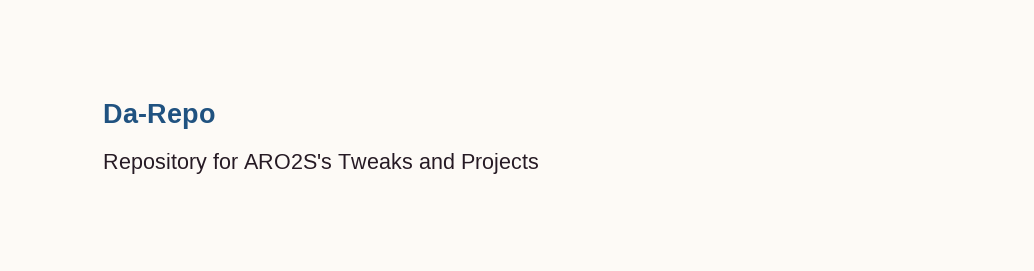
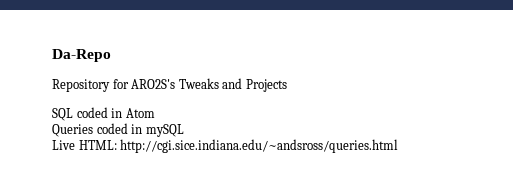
+ SQL coded in Atom
+ Queries coded in mySQL
+ Live HTML: http://cgi.sice.indiana.edu/~andsross/queries.html

